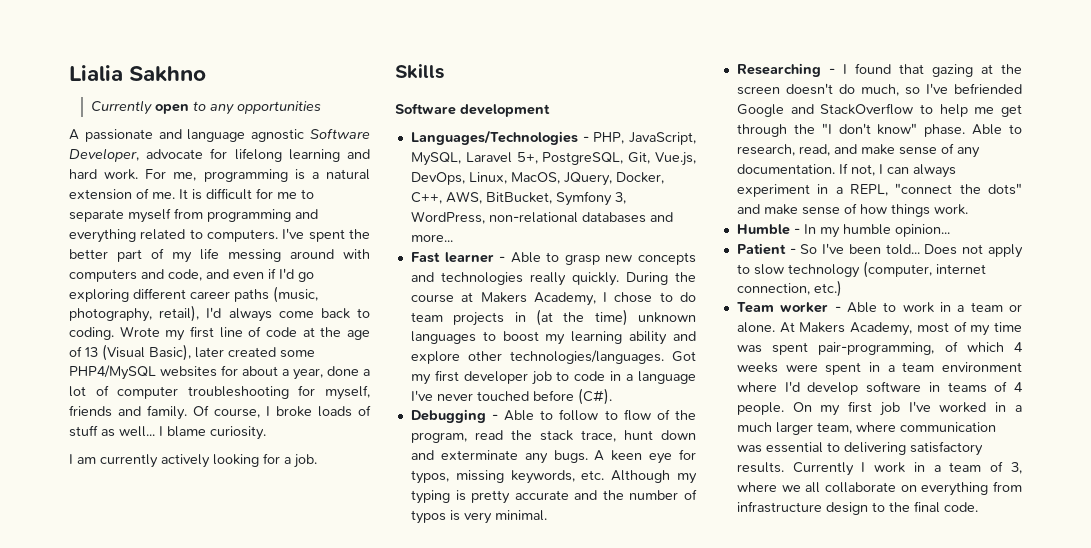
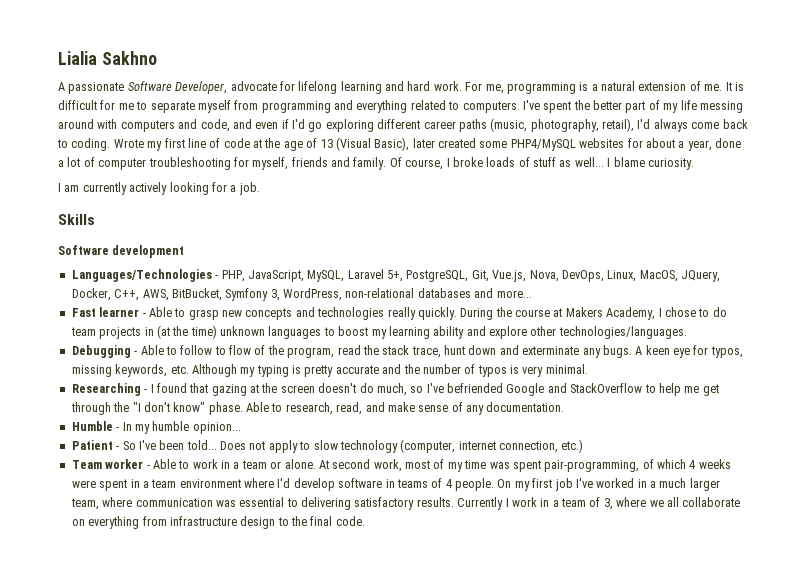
- Currently open to any opportunities
- A passionate and language agnostic Software Developer, advocate for lifelong learning and hard work.
+ A passionate Software Developer, advocate for lifelong learning and hard work.
- Languages/Technologies - PHP, JavaScript, MySQL, Laravel 5+, PostgreSQL, Git, Vue.js, DevOps, Linux, MacOS, JQuery, Docker, С++, AWS, BitBucket, Symfony 3, WordPress, non-relational databases and more...
+ Languages/Technologies - PHP, JavaScript, MySQL, Laravel 5+, PostgreSQL, Git, Vue.js, Nova, DevOps, Linux, MacOS, JQuery, Docker, С++, AWS, BitBucket, Symfony 3, WordPress, non-relational databases and more...
- Got my first developer job to code in a language I've never touched before (C#).
- If not, I can always experiment in a REPL, "connect the dots" and make sense of how things work.
- At Makers Academy, most of my time was spent pair-programming, of which 4 weeks were spent in a team environment where I'd develop software in teams of 4 people.
+ At second work, most of my time was spent pair-programming, of which 4 weeks were spent in a team environment where I'd develop software in teams of 4 people.

